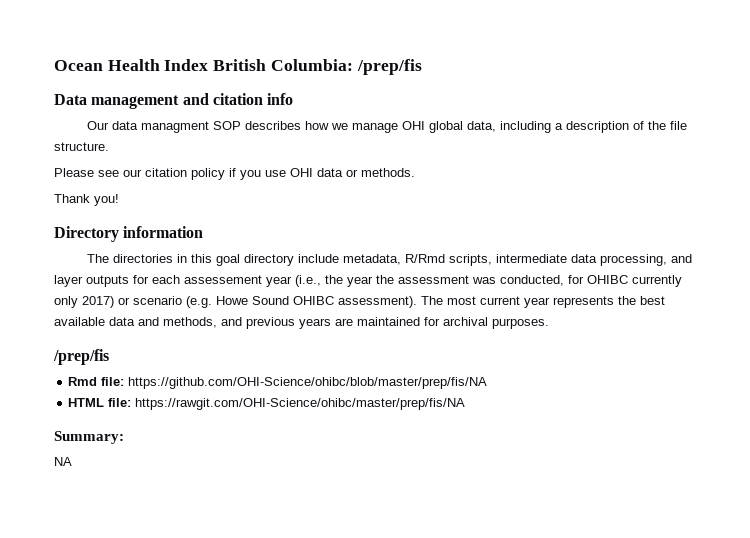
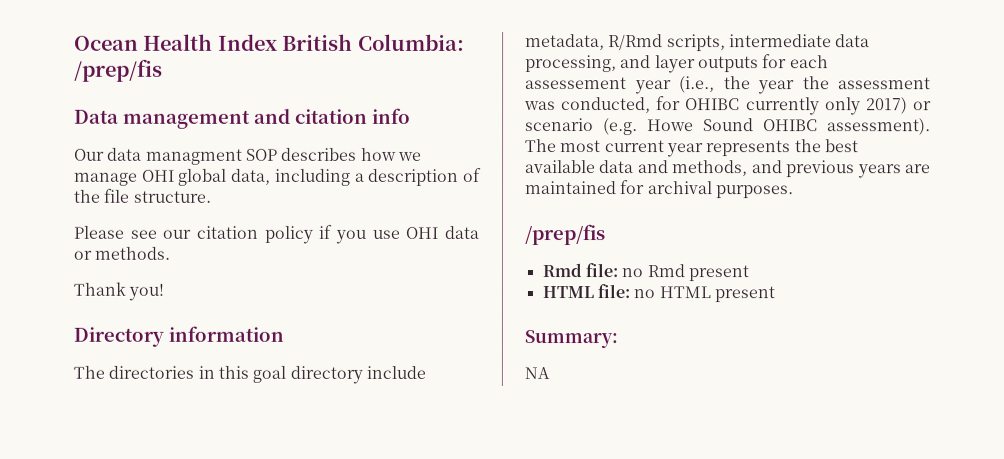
- Rmd file: https://github.com/OHI-Science/ohibc/blob/master/prep/fis/NA
+ Rmd file: no Rmd present
- HTML file: https://rawgit.com/OHI-Science/ohibc/master/prep/fis/NA
+ HTML file: no HTML present

